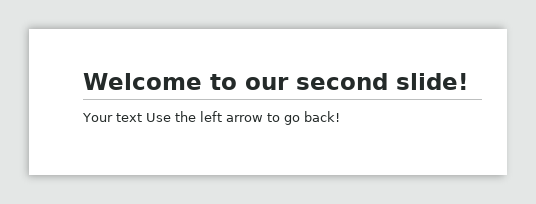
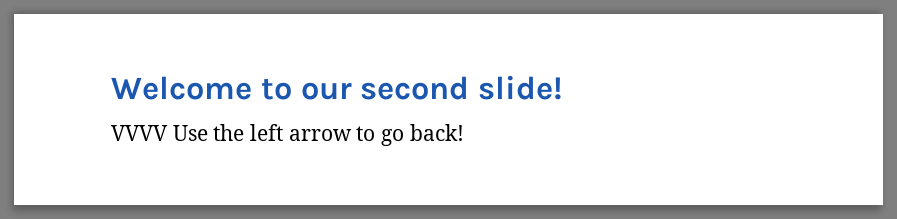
- Your text Use the left arrow to go back!
+ VVVV Use the left arrow to go back!

